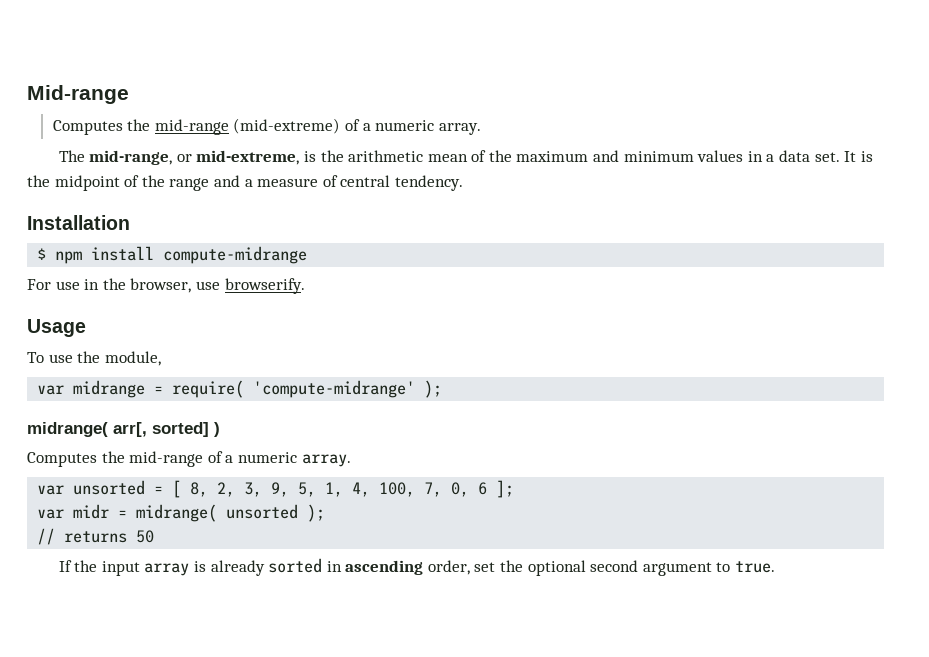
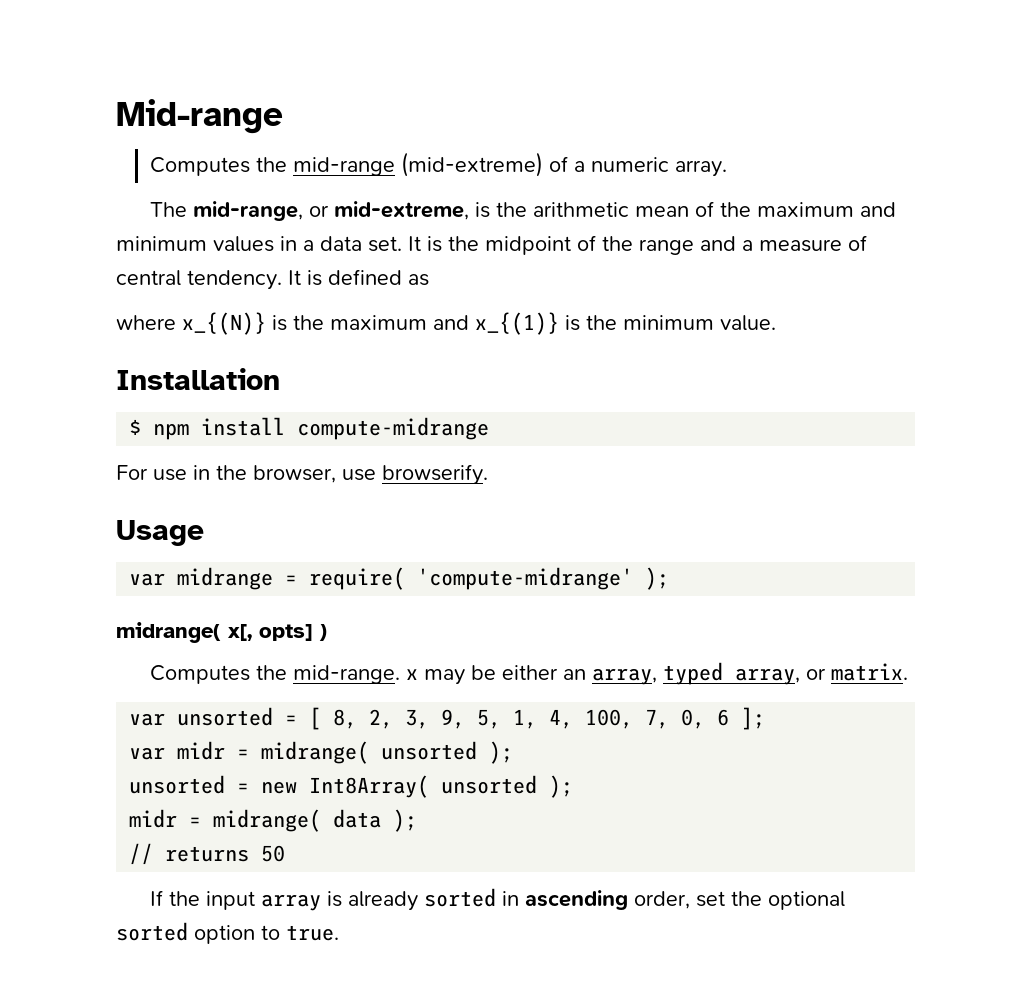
+ It is defined as
+ where x_{(N)} is the maximum and x_{(1)} is the minimum value.
- To use the module,
- midrange( arr[, sorted] )
+ midrange( x[, opts] )
- Computes the mid-range of a numeric array.
+ Computes the mid-range. x may be either an array, typed array, or matrix.
+ unsorted = new Int8Array( unsorted );
+ midr = midrange( data );
- If the input array is already sorted in ascending order, set the optional second argument to true.
+ If the input array is already sorted in ascending order, set the optional sorted option to true.

